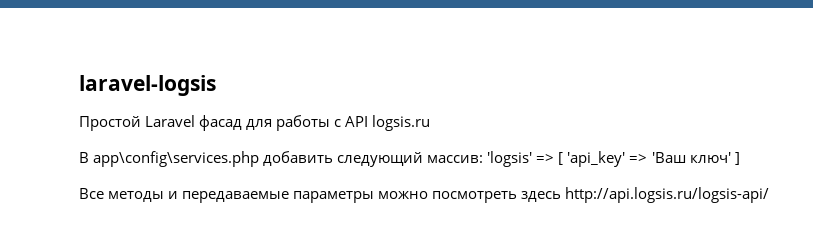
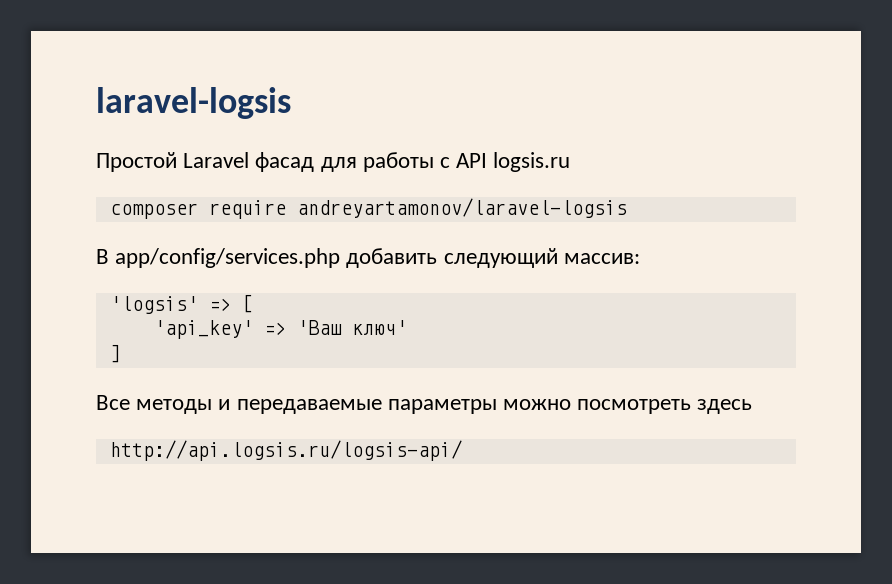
+ composer require andreyartamonov/laravel-logsis
- В app\config\services.php добавить следующий массив: 'logsis' => [ 'api_key' => 'Ваш ключ' ]
+ В app/config/services.php добавить следующий массив:
+ 'logsis' => [
+ 'api_key' => 'Ваш ключ'
+ ]
- Все методы и передаваемые параметры можно посмотреть здесь http://api.logsis.ru/logsis-api/
+ Все методы и передаваемые параметры можно посмотреть здесь
+ http://api.logsis.ru/logsis-api/

